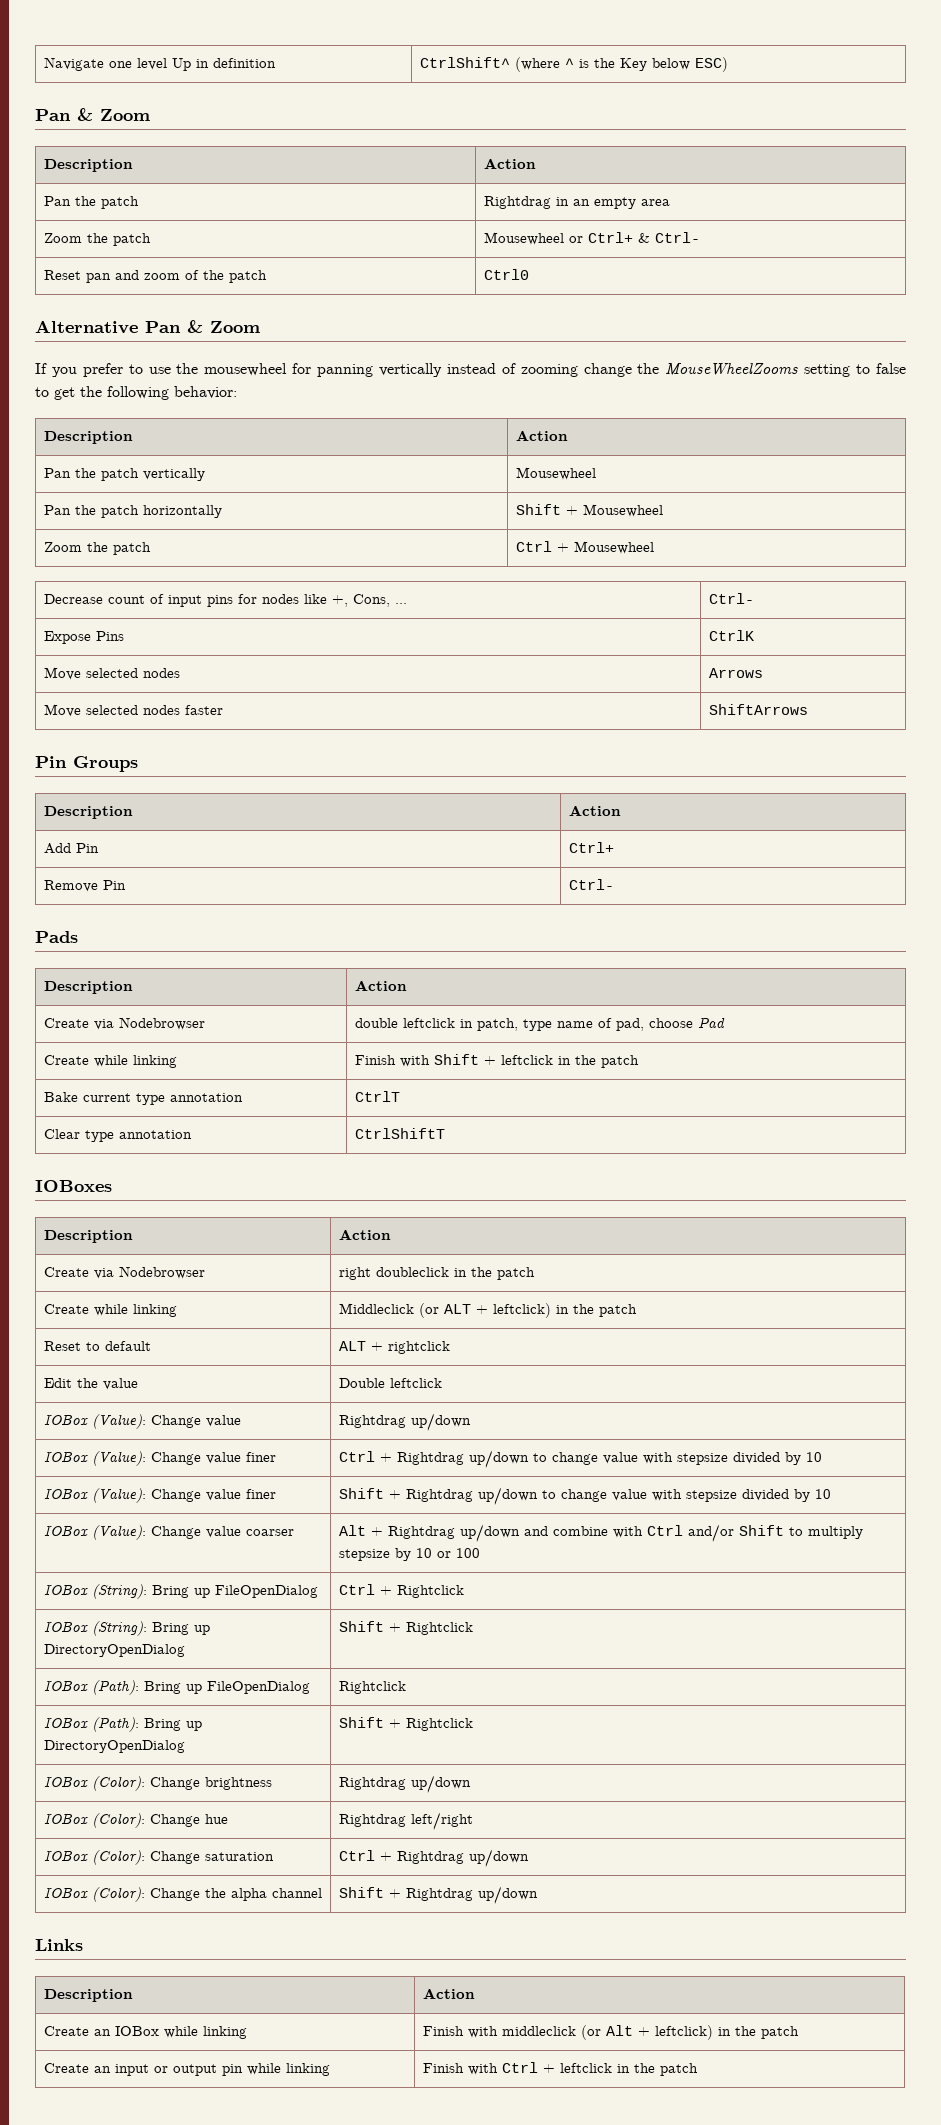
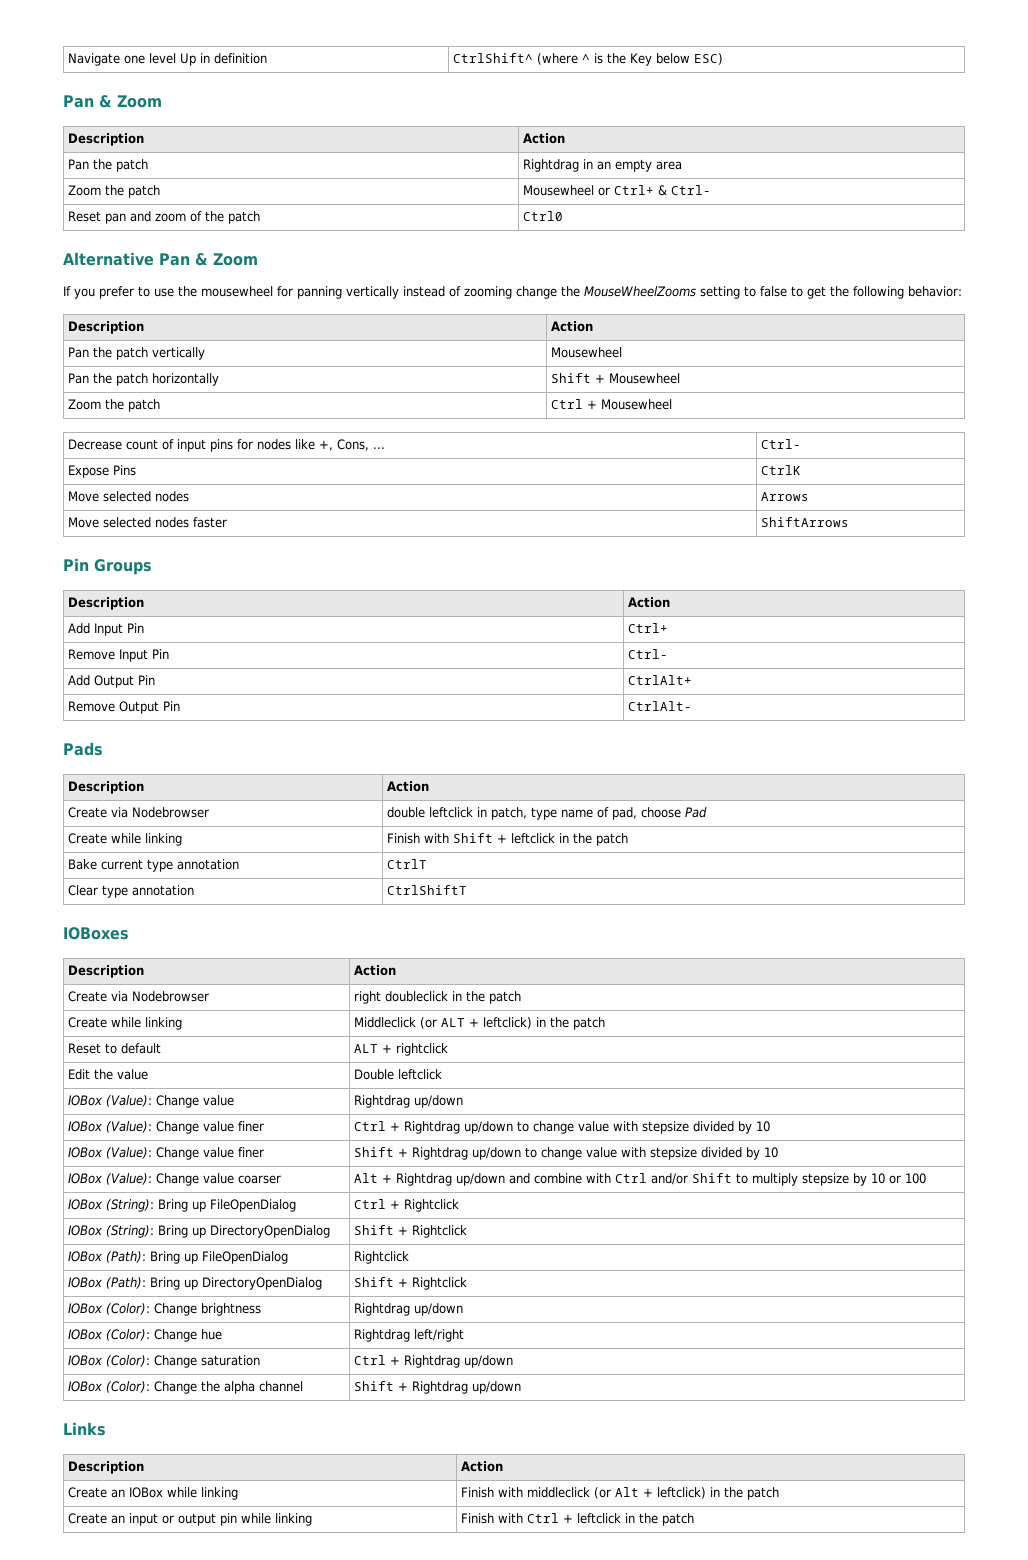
- Add Pin | Ctrl+
+ Add Input Pin | Ctrl+
- Remove Pin | Ctrl-
+ Remove Input Pin | Ctrl-
+ Add Output Pin | CtrlAlt+
+ Remove Output Pin | CtrlAlt-

